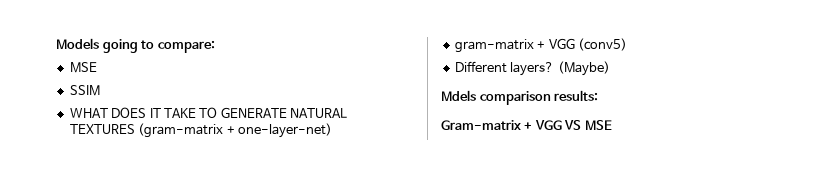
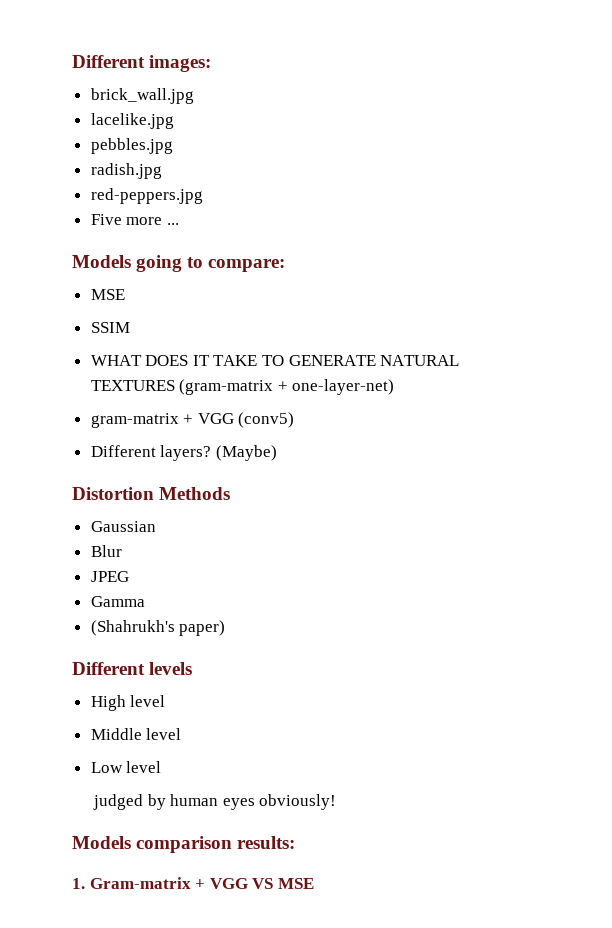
+ Different images:
+ brick_wall.jpg
+ lacelike.jpg
+ pebbles.jpg
+ radish.jpg
+ red-peppers.jpg
+ Five more ...
- Mdels comparison results:
+ Distortion Methods
+ Gaussian
+ Blur
+ JPEG
+ Gamma
+ (Shahrukh's paper)
+ Different levels
+ High level
+ Middle level
+ Low level
+ judged by human eyes obviously!
+ Models comparison results:
- Gram-matrix + VGG VS MSE
+ 1. Gram-matrix + VGG VS MSE

